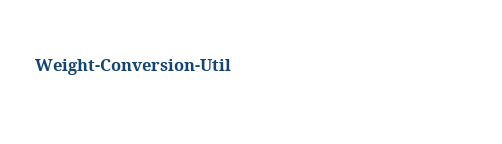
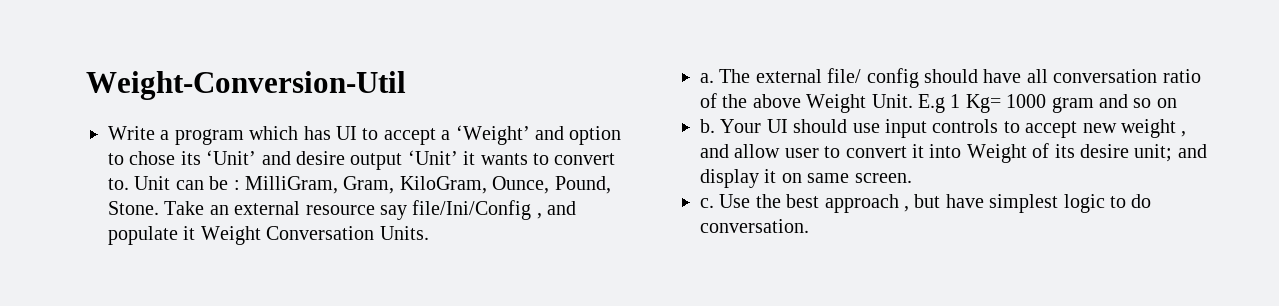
+ Write a program which has UI to accept a ‘Weight’ and option to chose its ‘Unit’ and desire output ‘Unit’ it wants to convert to. Unit can be : MilliGram, Gram, KiloGram, Ounce, Pound, Stone. Take an external resource say file/Ini/Config , and populate it Weight Conversation Units.
+ a. The external file/ config should have all conversation ratio of the above Weight Unit. E.g 1 Kg= 1000 gram and so on
+ b. Your UI should use input controls to accept new weight , and allow user to convert it into Weight of its desire unit; and display it on same screen.
+ c. Use the best approach , but have simplest logic to do conversation.

